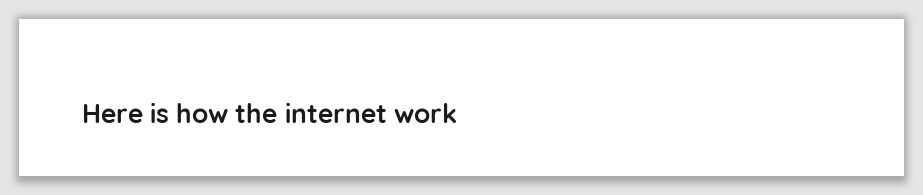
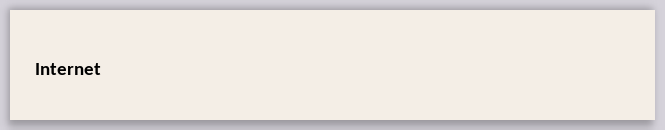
- Here is how the internet work
+ Internet

